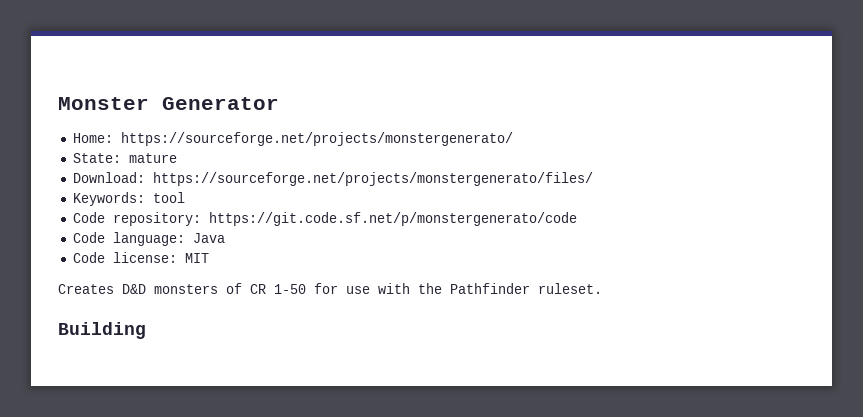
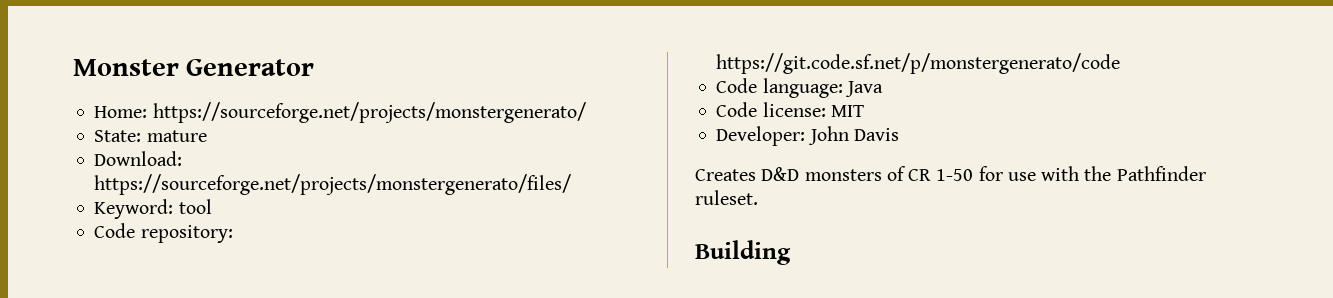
- Keywords: tool
+ Keyword: tool
+ Developer: John Davis

